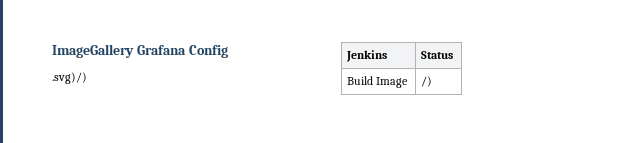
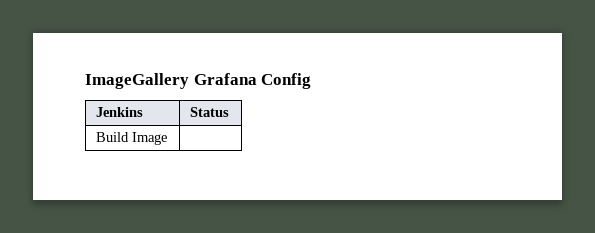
- .svg)/)
- Build Image | /)
+ Build Image |

